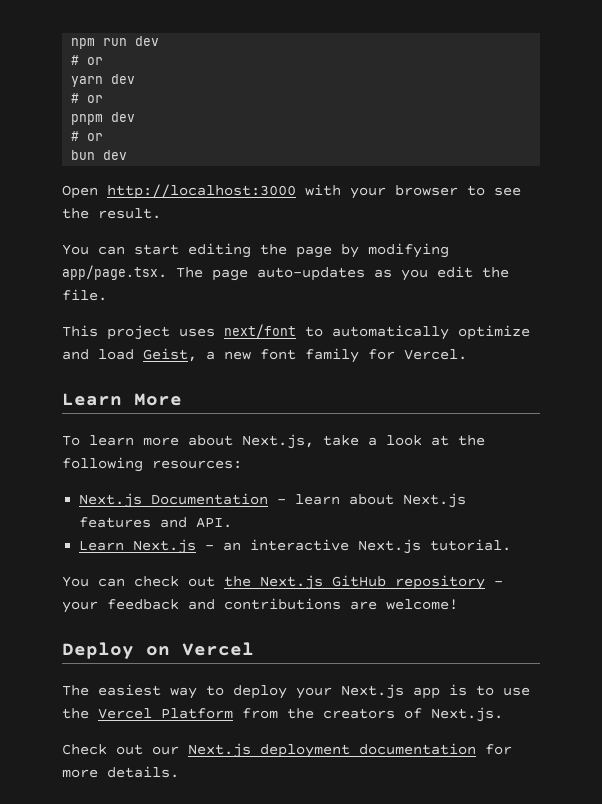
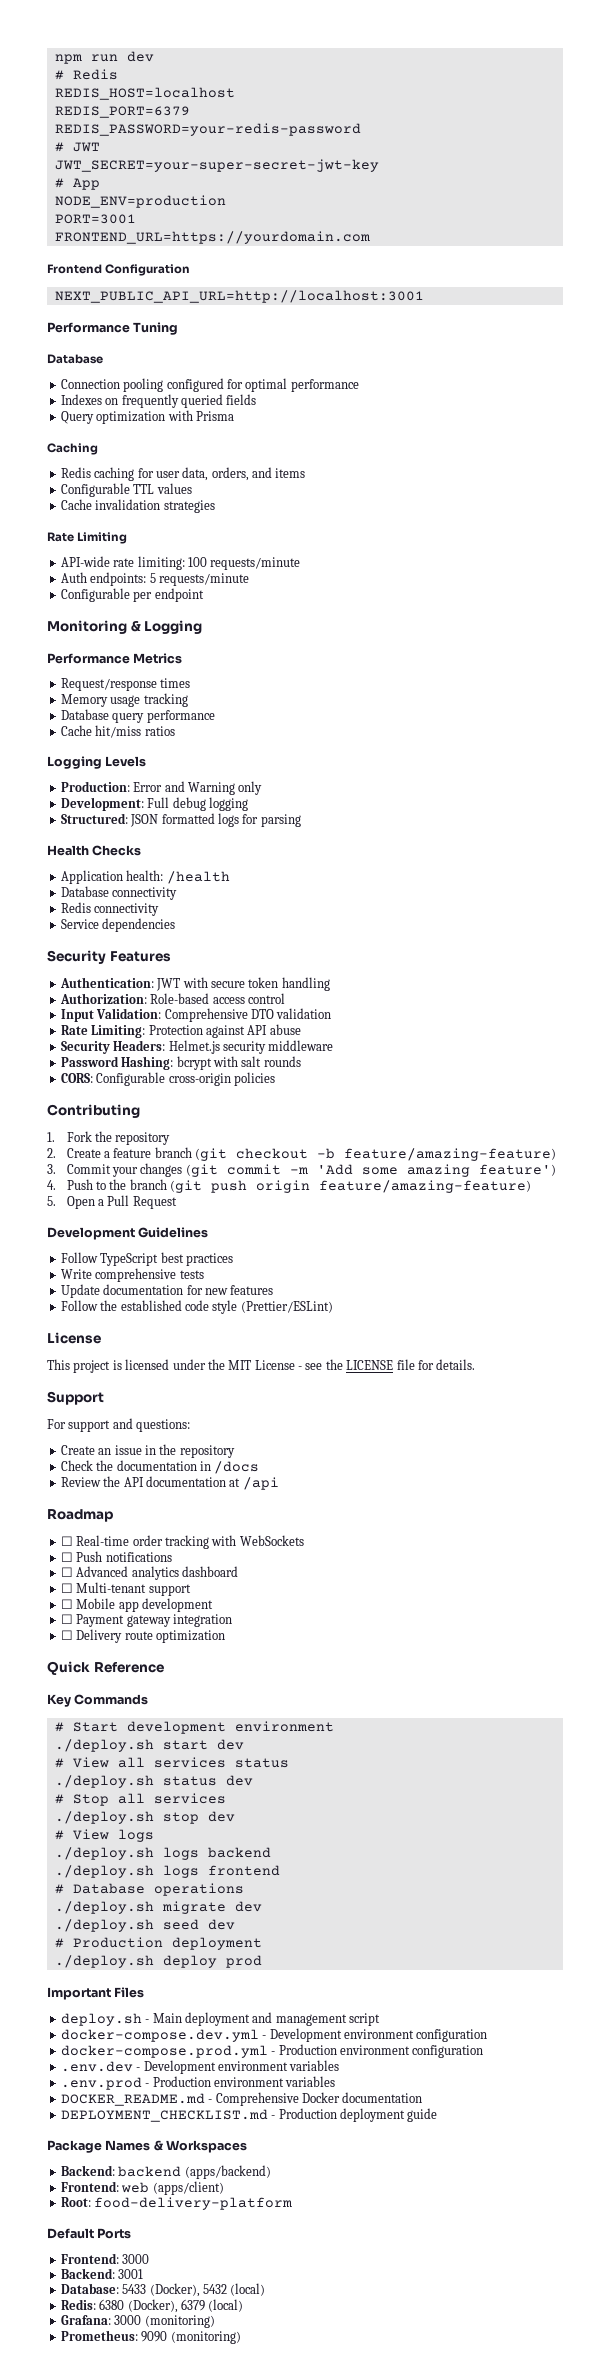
  npm run dev
- # or
- yarn dev
- # or
- pnpm dev
- # or
- bun dev
- Open http://localhost:3000 with your browser to see the result.
- You can start editing the page by modifying app/page.tsx. The page auto-updates as you edit the file.
- This project uses next/font to automatically optimize and load Geist, a new font family for Vercel.
- Learn More
- To learn more about Next.js, take a look at the following resources:
- Next.js Documentation - learn about Next.js features and API.
- Learn Next.js - an interactive Next.js tutorial.
- You can check out the Next.js GitHub repository - your feedback and contributions are welcome!
- Deploy on Vercel
- The easiest way to deploy your Next.js app is to use the Vercel Platform from the creators of Next.js.
- Check out our Next.js deployment documentation for more details.
+ # Redis
+ REDIS_HOST=localhost
+ REDIS_PORT=6379
+ REDIS_PASSWORD=your-redis-password
+ # JWT
+ JWT_SECRET=your-super-secret-jwt-key
+ # App
+ NODE_ENV=production
+ PORT=3001
+ FRONTEND_URL=https://yourdomain.com
+ Frontend Configuration
+ NEXT_PUBLIC_API_URL=http://localhost:3001
+ Performance Tuning
+ Database
+ Connection pooling configured for optimal performance
+ Indexes on frequently queried fields
+ Query optimization with Prisma
+ Caching
+ Redis caching for user data, orders, and items
+ Configurable TTL values
+ Cache invalidation strategies
+ Rate Limiting
+ API-wide rate limiting: 100 requests/minute
+ Auth endpoints: 5 requests/minute
+ Configurable per endpoint
+ Monitoring & Logging
+ Performance Metrics
+ Request/response times
+ Memory usage tracking
+ Database query performance
+ Cache hit/miss ratios
+ Logging Levels
+ Production: Error and Warning only
+ Development: Full debug logging
+ Structured: JSON formatted logs for parsing
+ Health Checks
+ Application health: /health
+ Database connectivity
+ Redis connectivity
+ Service dependencies
+ Security Features
+ Authentication: JWT with secure token handling
+ Authorization: Role-based access control
+ Input Validation: Comprehensive DTO validation
+ Rate Limiting: Protection against API abuse
+ Security Headers: Helmet.js security middleware
+ Password Hashing: bcrypt with salt rounds
+ CORS: Configurable cross-origin policies
+ Contributing
+ 1. Fork the repository
+ 2. Create a feature branch (git checkout -b feature/amazing-feature)
+ 3. Commit your changes (git commit -m 'Add some amazing feature')
+ 4. Push to the branch (git push origin feature/amazing-feature)
+ 5. Open a Pull Request
+ Development Guidelines
+ Follow TypeScript best practices
+ Write comprehensive tests
+ Update documentation for new features
+ Follow the established code style (Prettier/ESLint)
+ License
+ This project is licensed under the MIT License - see the LICENSE file for details.
+ Support
+ For support and questions:
+ Create an issue in the repository
+ Check the documentation in /docs
+ Review the API documentation at /api
+ Roadmap
+ ☐ Real-time order tracking with WebSockets
+ ☐ Push notifications
+ ☐ Advanced analytics dashboard
+ ☐ Multi-tenant support
+ ☐ Mobile app development
+ ☐ Payment gateway integration
+ ☐ Delivery route optimization
+ Quick Reference
+ Key Commands
+ # Start development environment
+ ./deploy.sh start dev
+ # View all services status
+ ./deploy.sh status dev
+ # Stop all services
+ ./deploy.sh stop dev
+ # View logs
+ ./deploy.sh logs backend
+ ./deploy.sh logs frontend
+ # Database operations
+ ./deploy.sh migrate dev
+ ./deploy.sh seed dev
+ # Production deployment
+ ./deploy.sh deploy prod
+ Important Files
+ deploy.sh - Main deployment and management script
+ docker-compose.dev.yml - Development environment configuration
+ docker-compose.prod.yml - Production environment configuration
+ .env.dev - Development environment variables
+ .env.prod - Production environment variables
+ DOCKER_README.md - Comprehensive Docker documentation
+ DEPLOYMENT_CHECKLIST.md - Production deployment guide
+ Package Names & Workspaces
+ Backend: backend (apps/backend)
+ Frontend: web (apps/client)
+ Root: food-delivery-platform
+ Default Ports
+ Frontend: 3000
+ Backend: 3001
+ Database: 5433 (Docker), 5432 (local)
+ Redis: 6380 (Docker), 6379 (local)
+ Grafana: 3000 (monitoring)
+ Prometheus: 9090 (monitoring)

